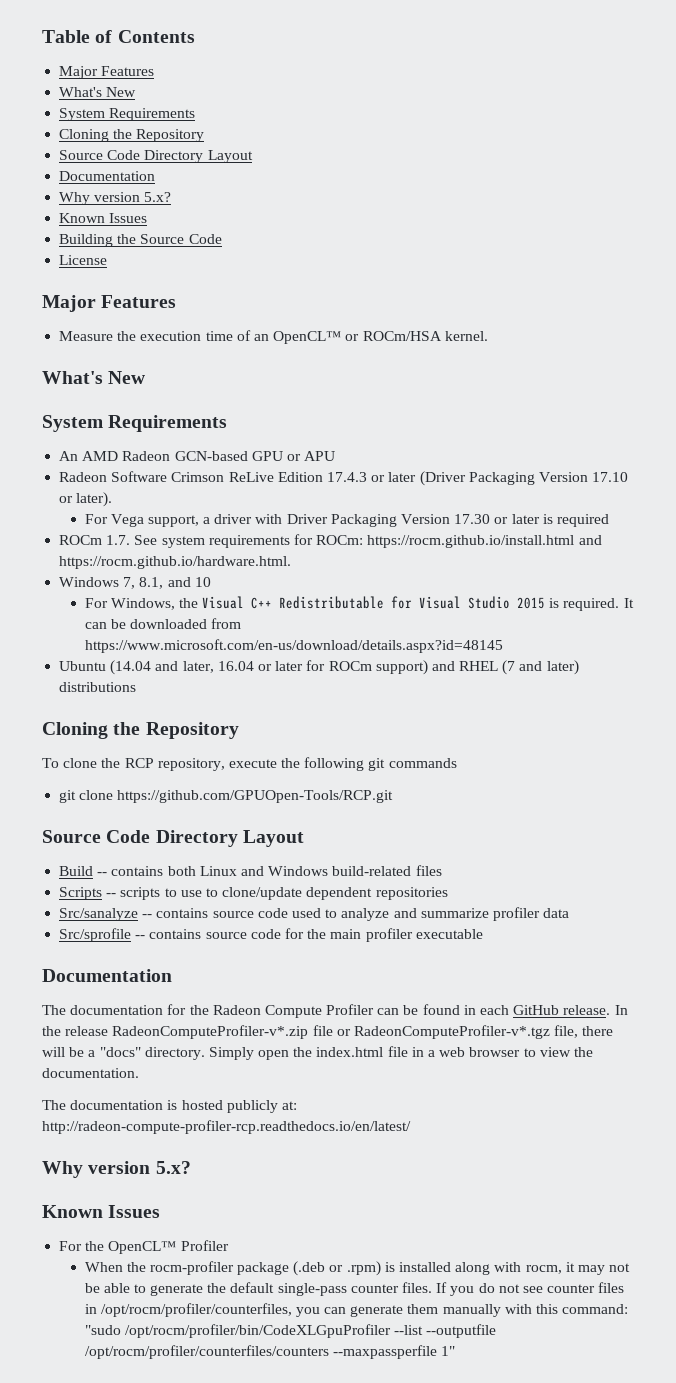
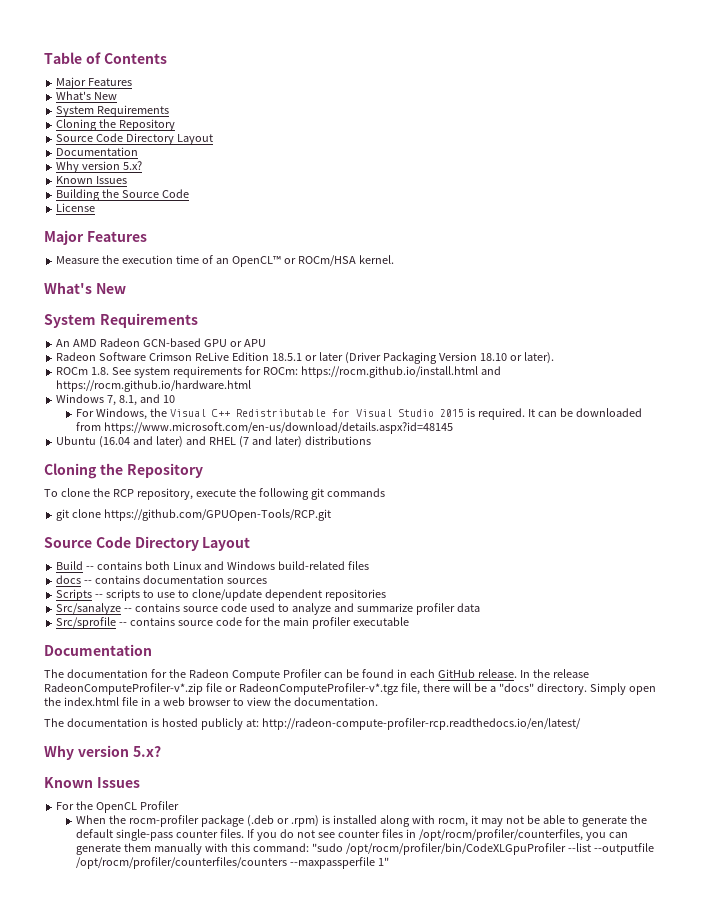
- Radeon Software Crimson ReLive Edition 17.4.3 or later (Driver Packaging Version 17.10 or later).
+ Radeon Software Crimson ReLive Edition 18.5.1 or later (Driver Packaging Version 18.10 or later).
- For Vega support, a driver with Driver Packaging Version 17.30 or later is required
- ROCm 1.7. See system requirements for ROCm: https://rocm.github.io/install.html and https://rocm.github.io/hardware.html.
+ ROCm 1.8. See system requirements for ROCm: https://rocm.github.io/install.html and https://rocm.github.io/hardware.html
- Ubuntu (14.04 and later, 16.04 or later for ROCm support) and RHEL (7 and later) distributions
+ Ubuntu (16.04 and later) and RHEL (7 and later) distributions
+ docs -- contains documentation sources
- For the OpenCL™ Profiler
+ For the OpenCL Profiler

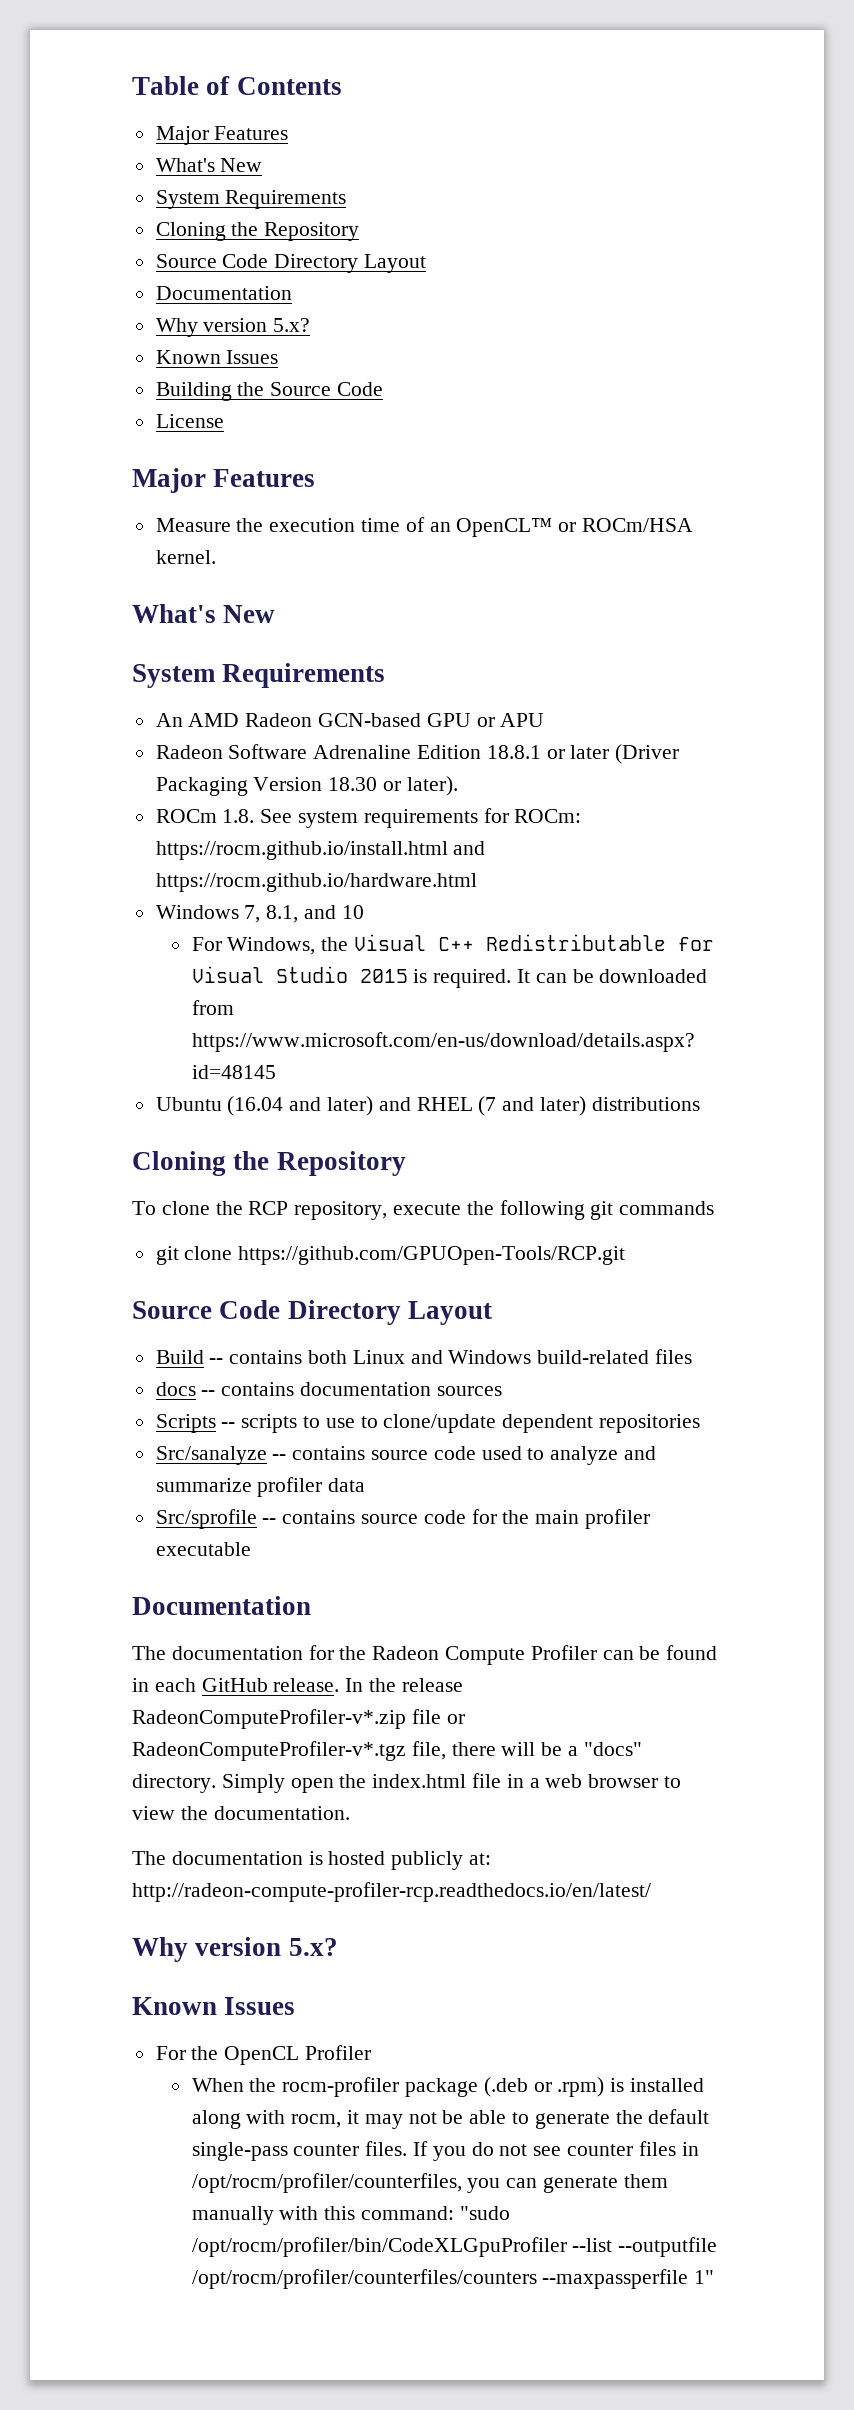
- Radeon Software Crimson ReLive Edition 18.5.1 or later (Driver Packaging Version 18.10 or later).
+ Radeon Software Adrenaline Edition 18.8.1 or later (Driver Packaging Version 18.30 or later).

